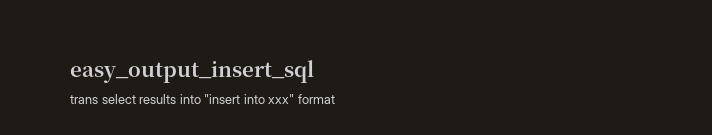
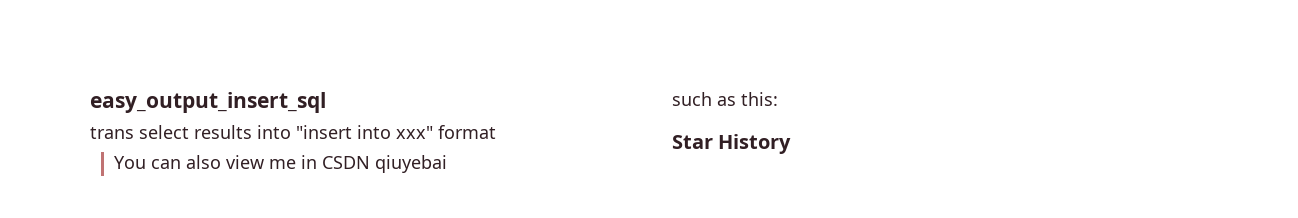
+ You can also view me in CSDN qiuyebai
+ such as this:
+ Star History

